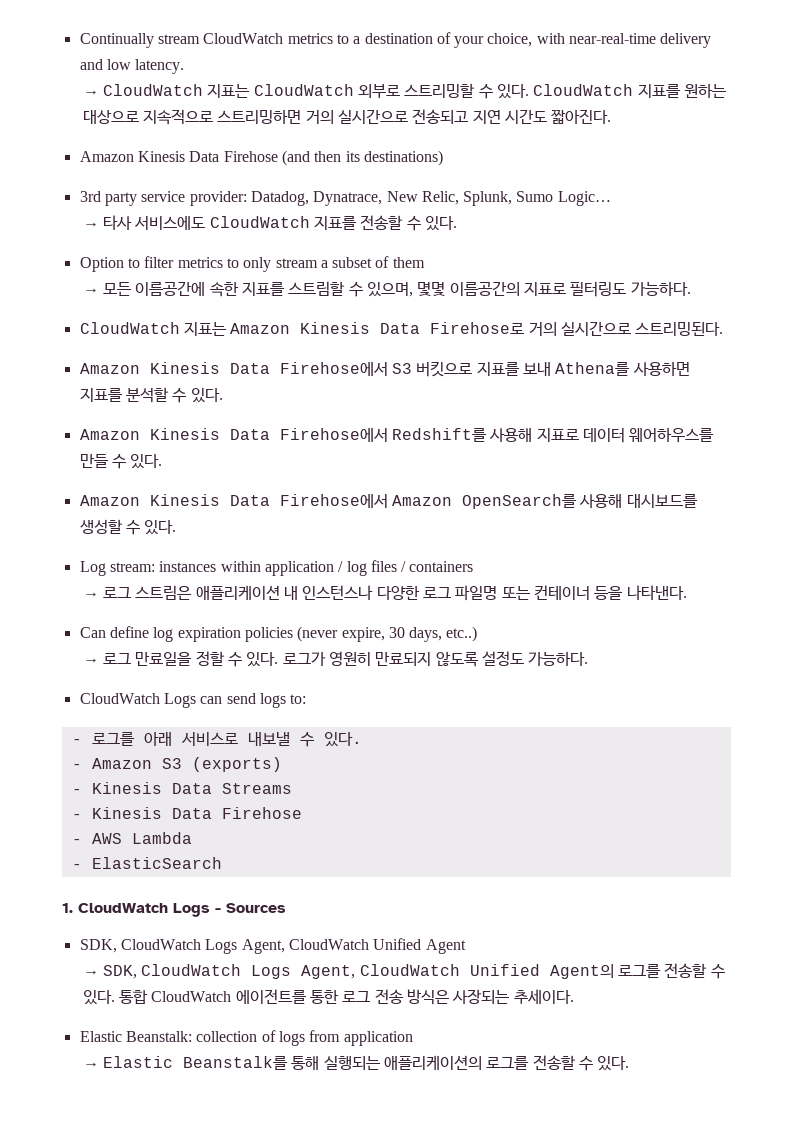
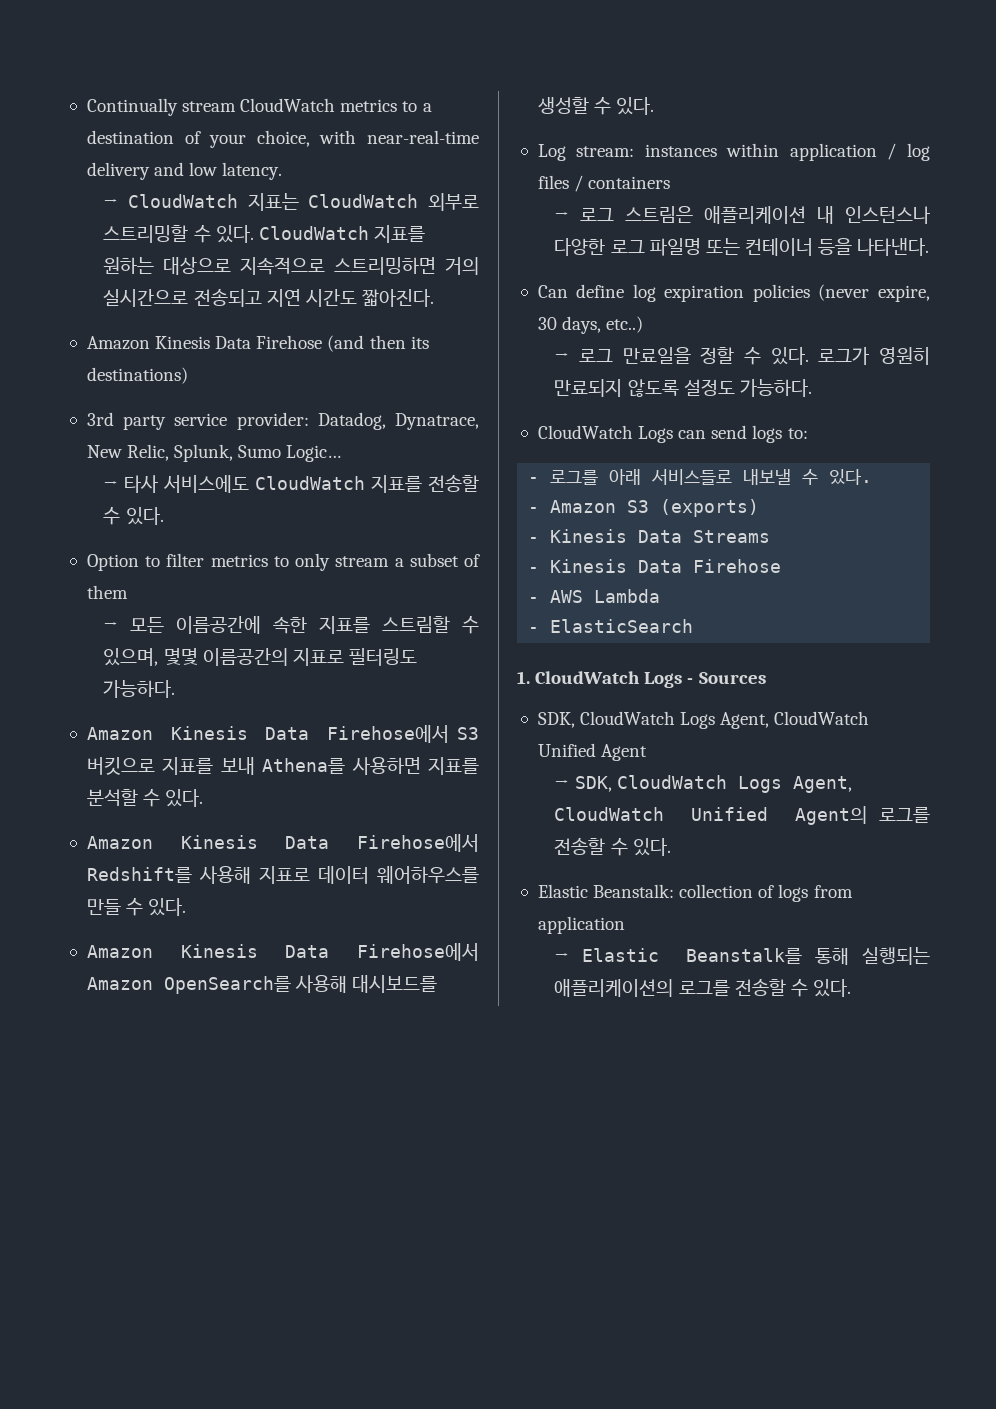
- CloudWatch 지표는 Amazon Kinesis Data Firehose로 거의 실시간으로 스트리밍된다.
- - 로그를 아래 서비스로 내보낼 수 있다.
+ - 로그를 아래 서비스들로 내보낼 수 있다.
- 통합 CloudWatch 에이전트를 통한 로그 전송 방식은 사장되는 추세이다.

